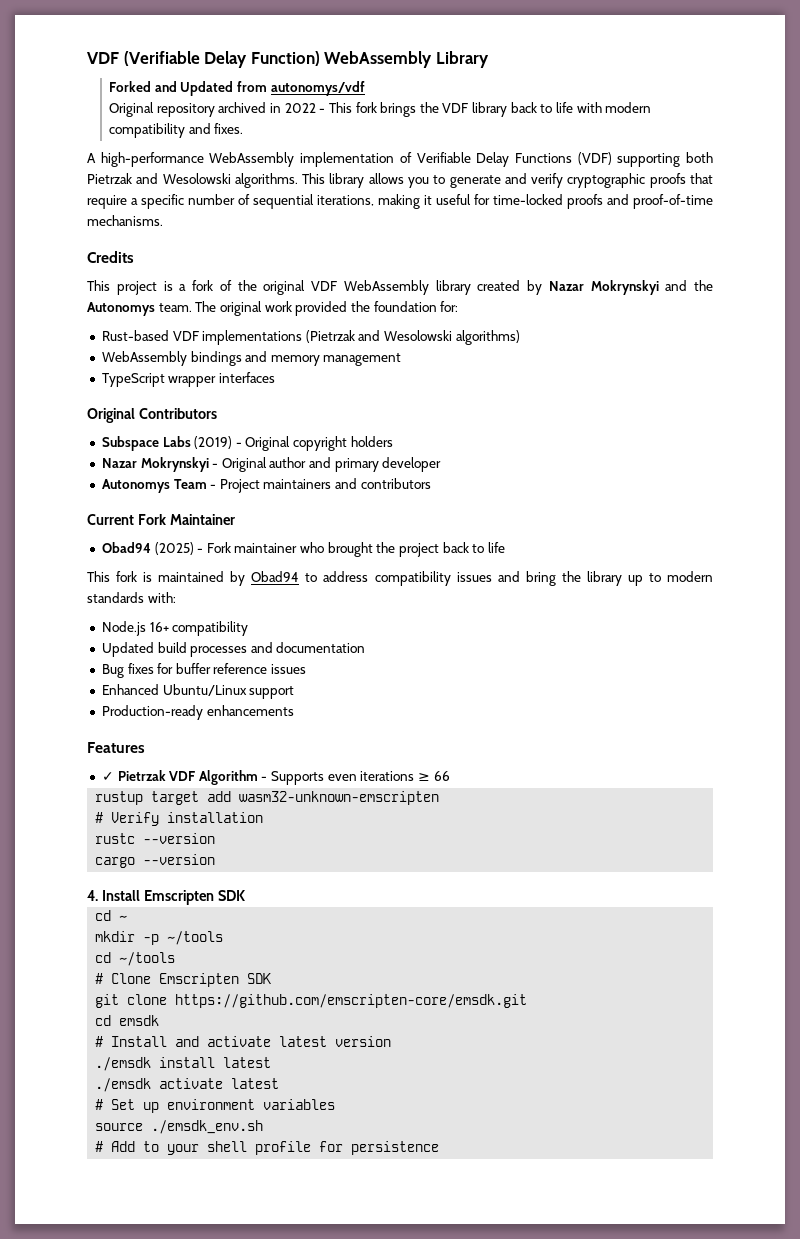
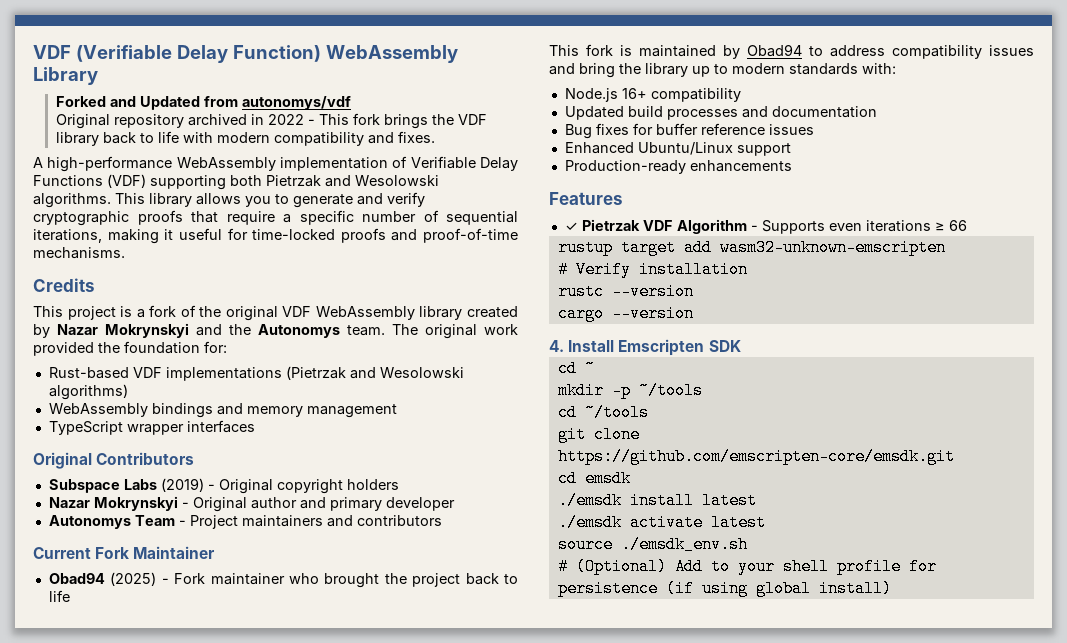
- # Clone Emscripten SDK
- # Install and activate latest version
- # Set up environment variables
- # Add to your shell profile for persistence
+ # (Optional) Add to your shell profile for persistence (if using global install)

